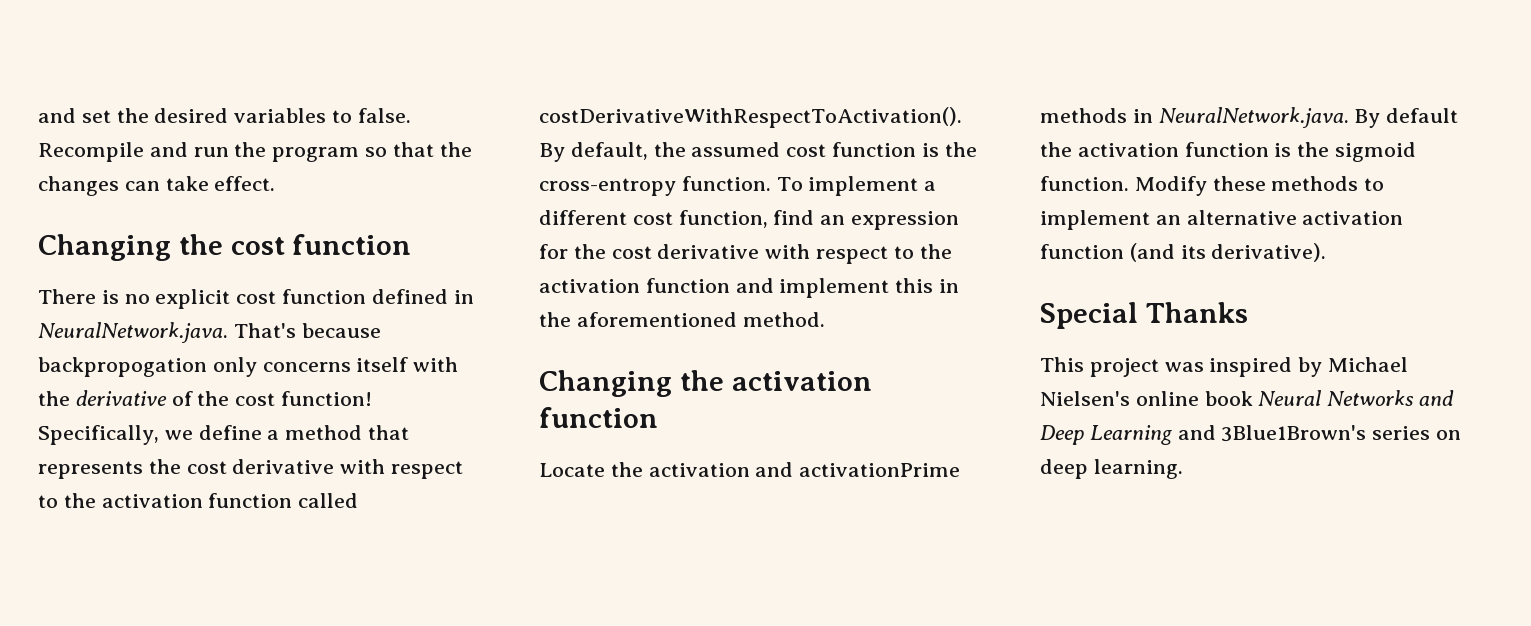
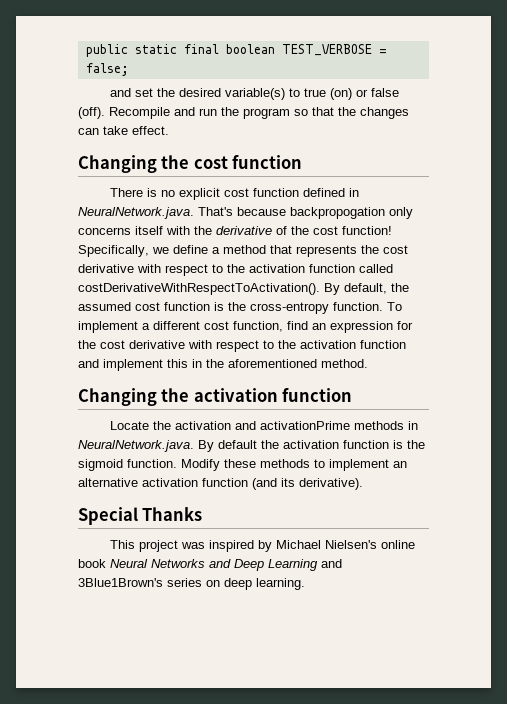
- and set the desired variables to false.
+ public static final boolean TEST_VERBOSE = false;
+ and set the desired variable(s) to true (on) or false (off).

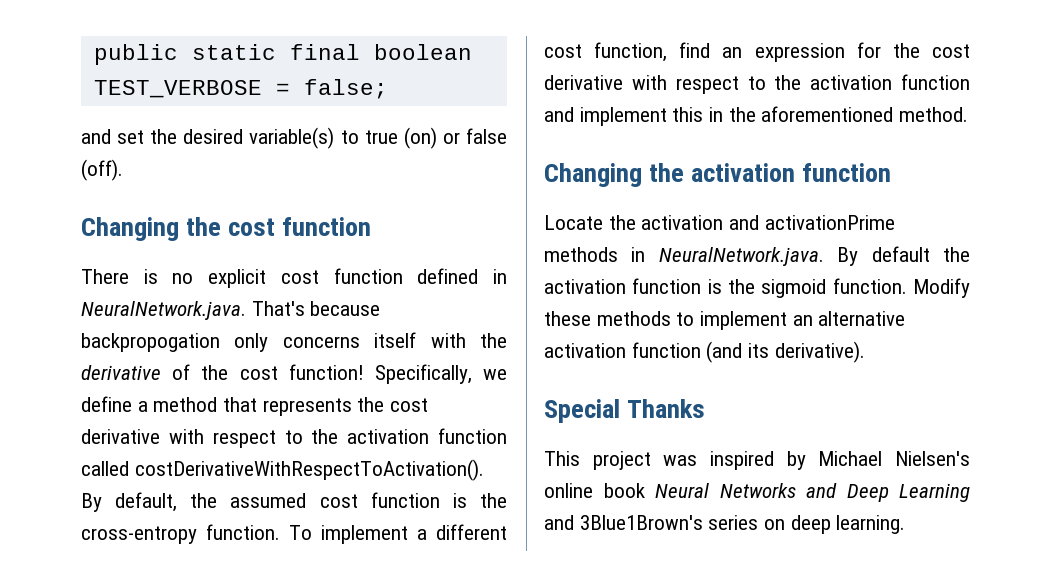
- Recompile and run the program so that the changes can take effect.

